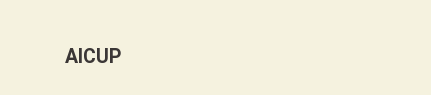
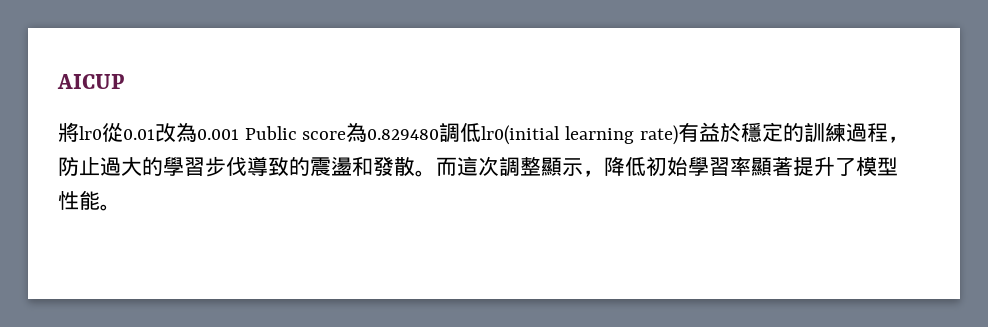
+ 將lr0從0.01改為0.001 Public score為0.829480調低lr0(initial learning rate)有益於穩定的訓練過程，防止過大的學習步伐導致的震盪和發散。而這次調整顯示，降低初始學習率顯著提升了模型性能。

